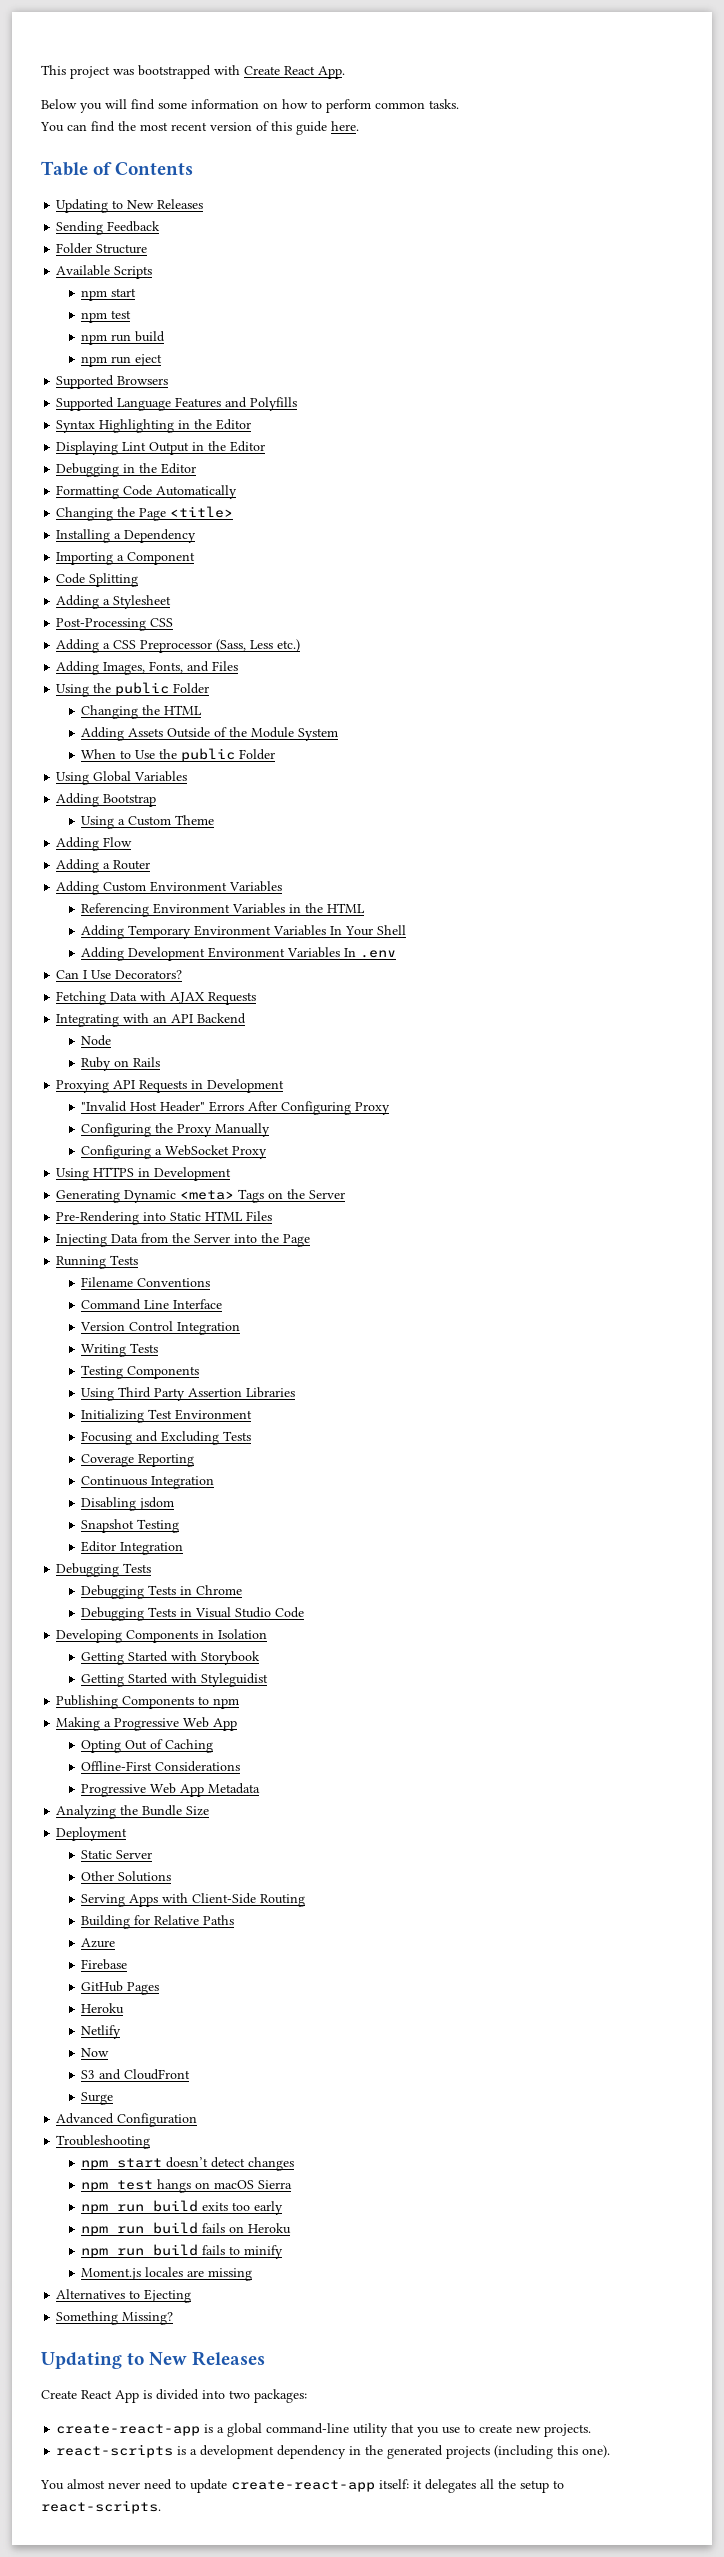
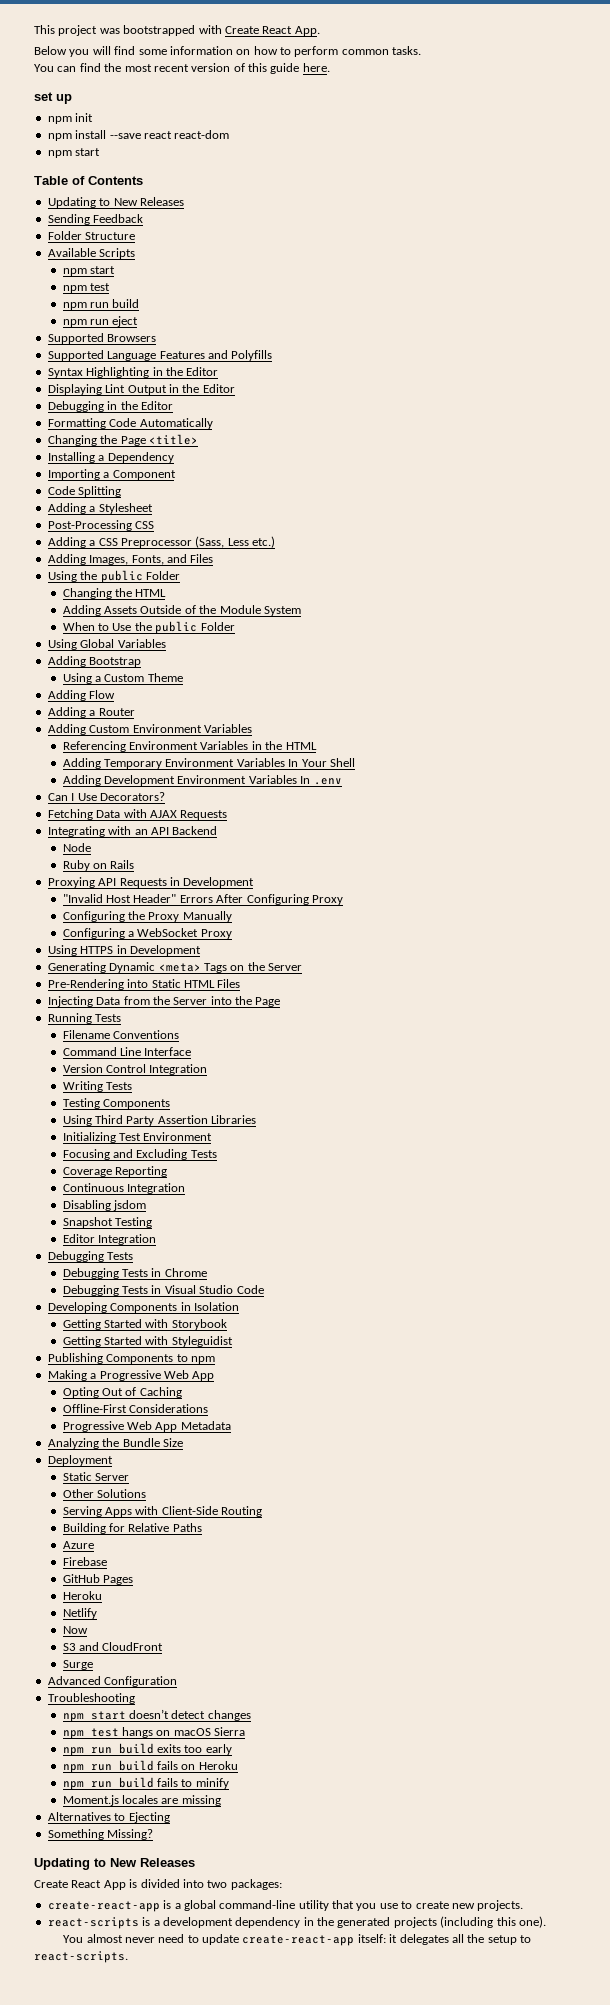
+ set up
+ npm init
+ npm install --save react react-dom
+ npm start

